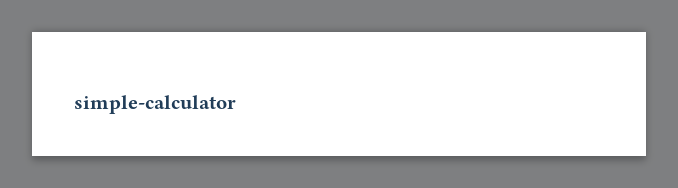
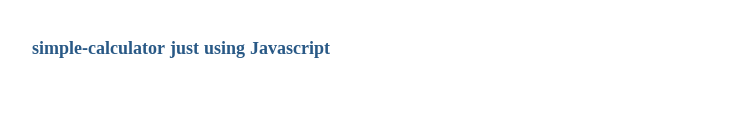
- simple-calculator
+ simple-calculator just using Javascript

